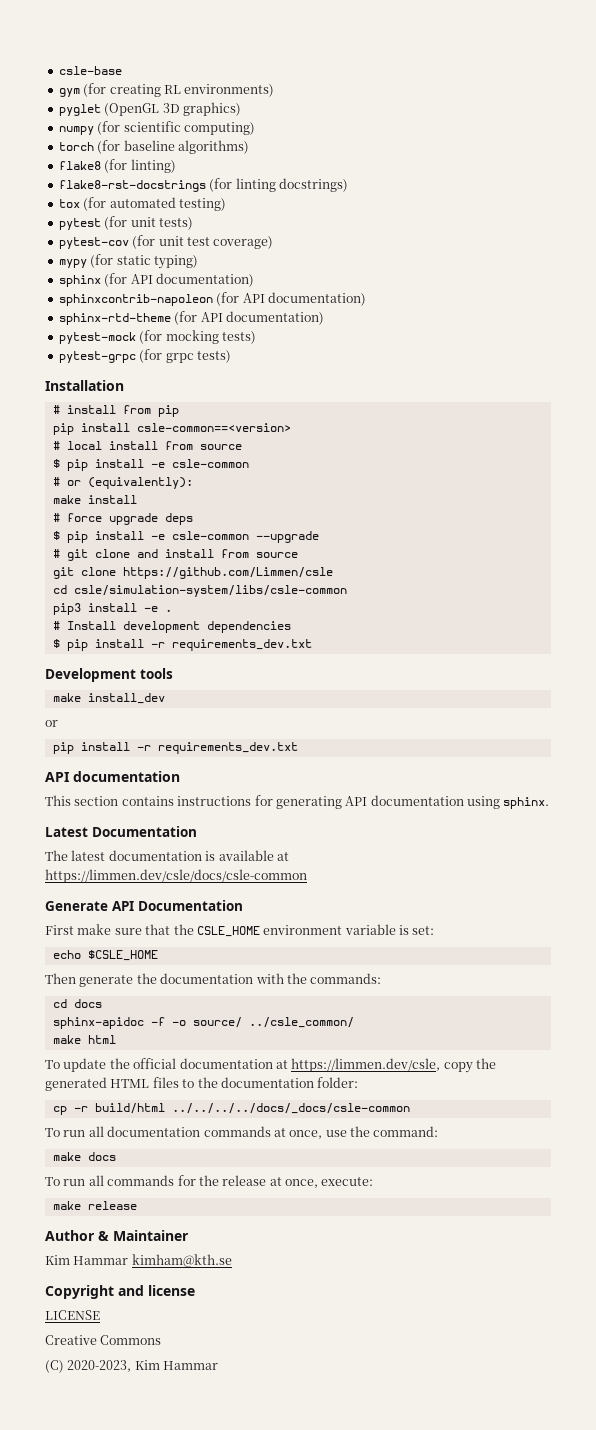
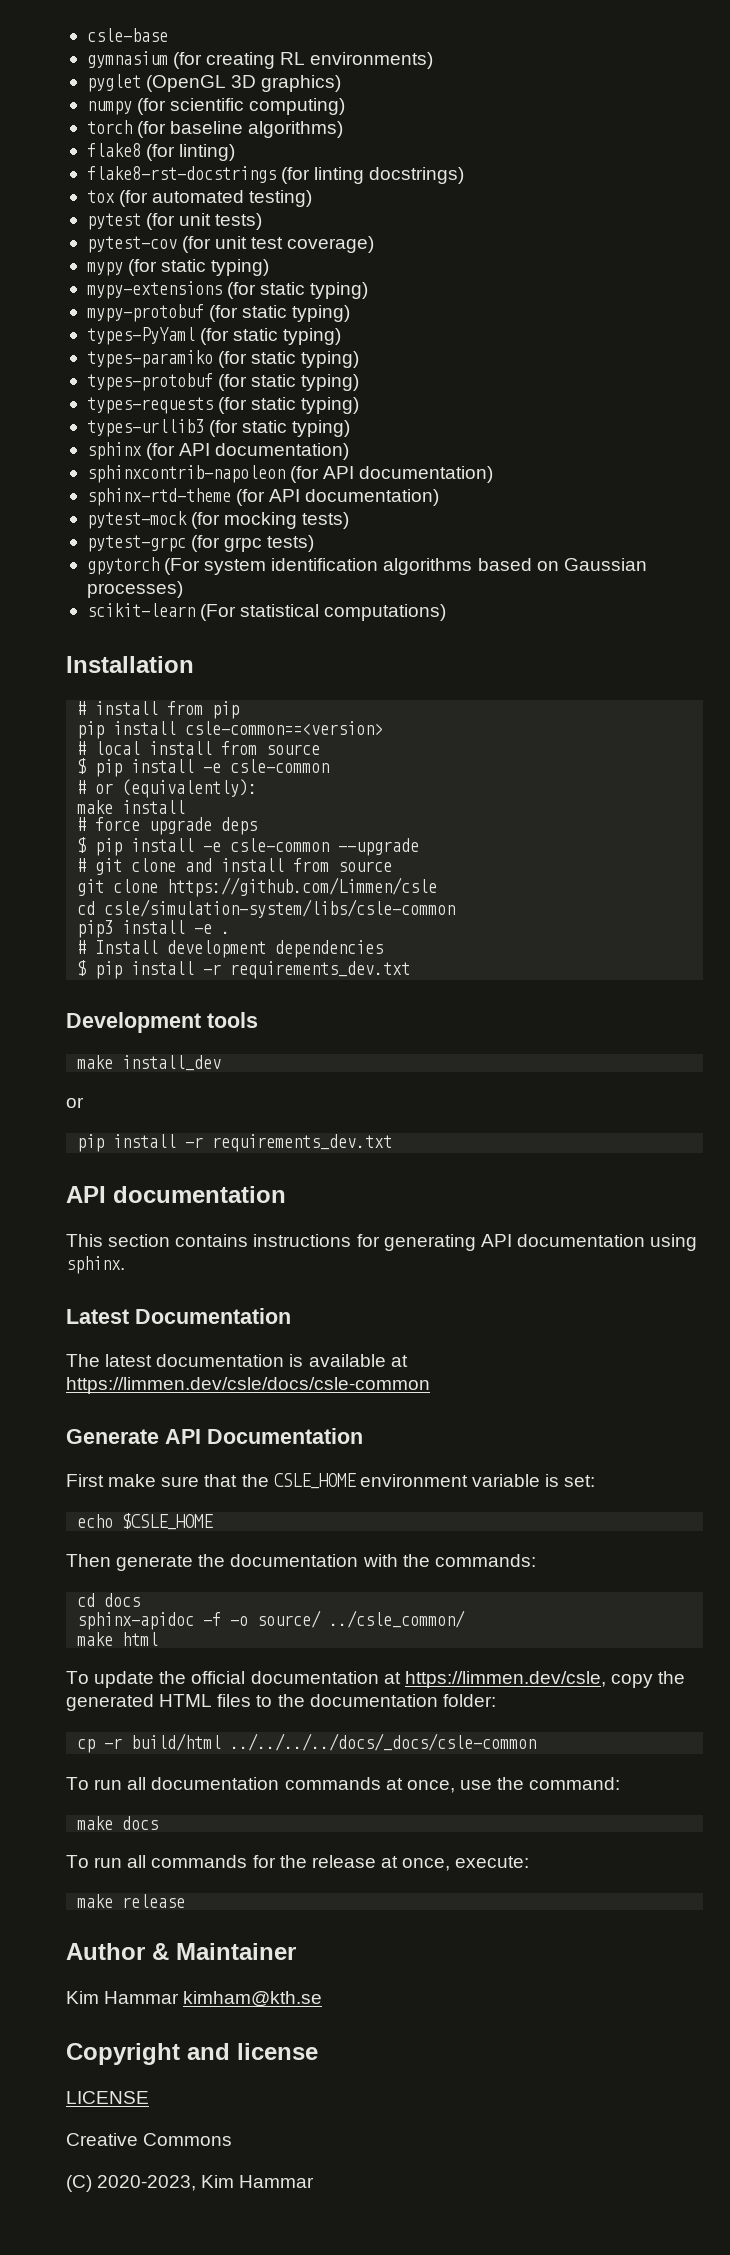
- gym (for creating RL environments)
+ gymnasium (for creating RL environments)
+ mypy-extensions (for static typing)
+ mypy-protobuf (for static typing)
+ types-PyYaml (for static typing)
+ types-paramiko (for static typing)
+ types-protobuf (for static typing)
+ types-requests (for static typing)
+ types-urllib3 (for static typing)
+ gpytorch (For system identification algorithms based on Gaussian processes)
+ scikit-learn (For statistical computations)

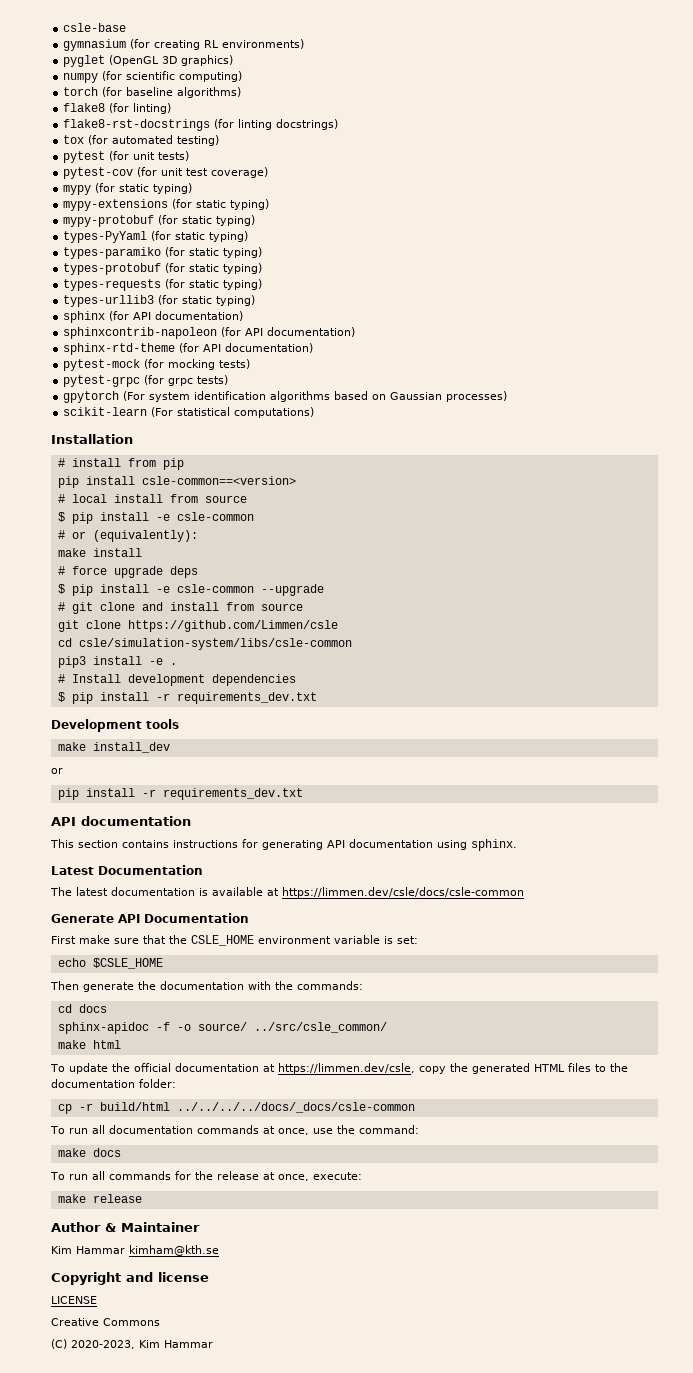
- sphinx-apidoc -f -o source/ ../csle_common/
+ sphinx-apidoc -f -o source/ ../src/csle_common/

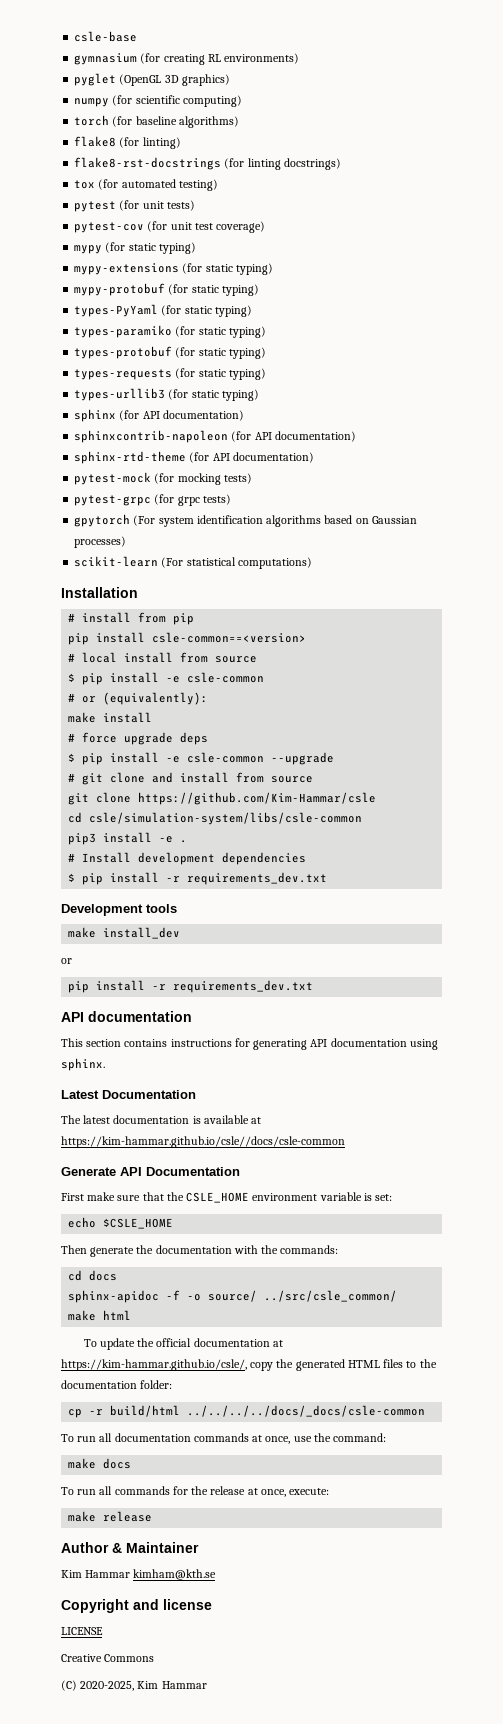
- git clone https://github.com/Limmen/csle
+ git clone https://github.com/Kim-Hammar/csle
- The latest documentation is available at https://limmen.dev/csle/docs/csle-common
+ The latest documentation is available at https://kim-hammar.github.io/csle//docs/csle-common
- To update the official documentation at https://limmen.dev/csle, copy the generated HTML files to the documentation folder:
+ To update the official documentation at https://kim-hammar.github.io/csle/, copy the generated HTML files to the documentation folder:
- (C) 2020-2023, Kim Hammar
+ (C) 2020-2025, Kim Hammar

